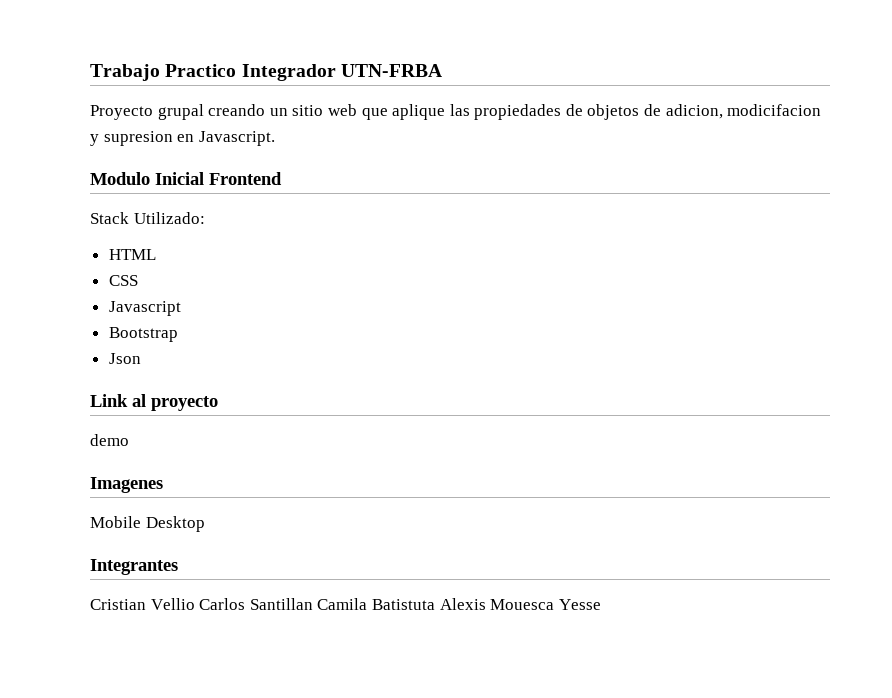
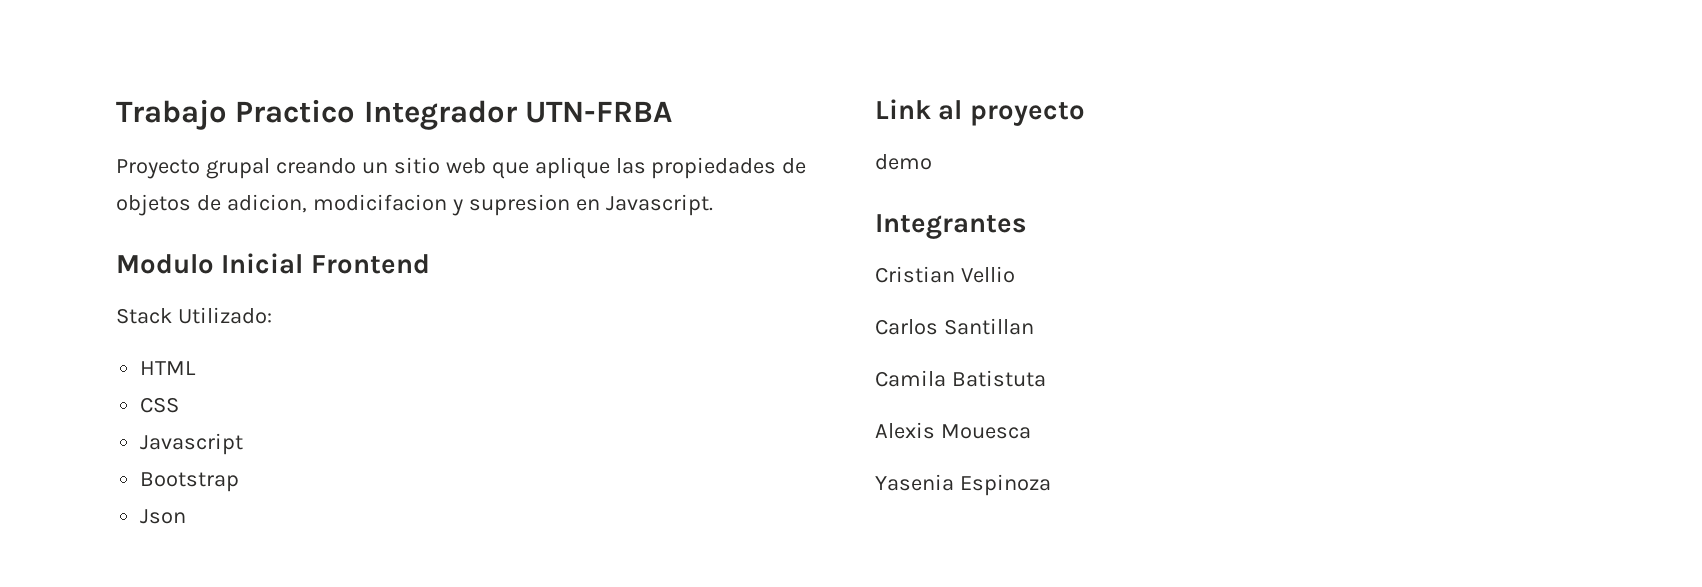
- Imagenes
- Mobile Desktop
- Cristian Vellio Carlos Santillan Camila Batistuta Alexis Mouesca Yesse
+ Cristian Vellio
+ Carlos Santillan
+ Camila Batistuta
+ Alexis Mouesca
+ Yasenia Espinoza

